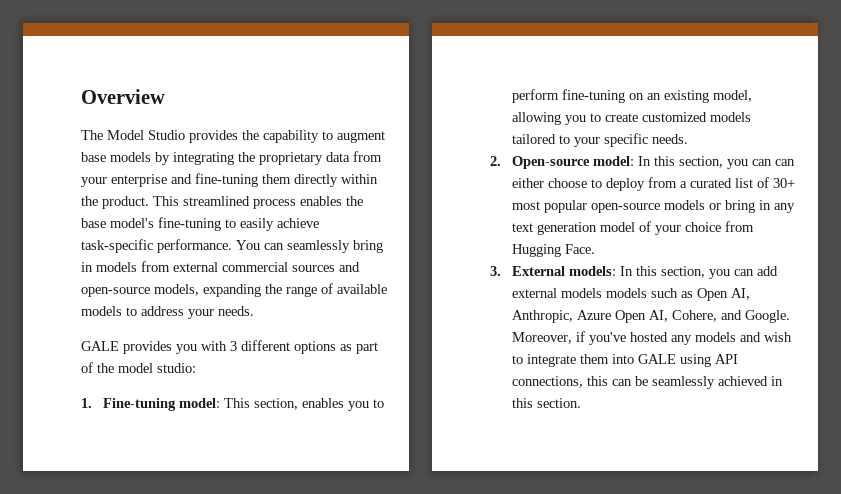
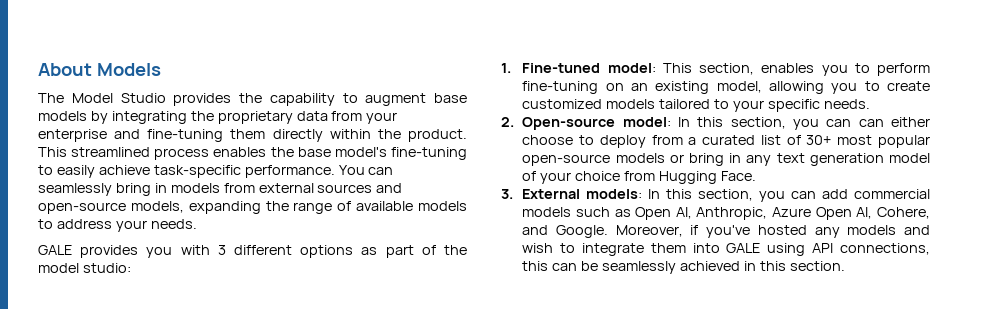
- Overview
+ About Models
- You can seamlessly bring in models from external commercial sources and open-source models, expanding the range of available models to address your needs.
+ You can seamlessly bring in models from external sources and open-source models, expanding the range of available models to address your needs.
- 1. Fine-tuning model: This section, enables you to perform fine-tuning on an existing model, allowing you to create customized models tailored to your specific needs.
+ 1. Fine-tuned model: This section, enables you to perform fine-tuning on an existing model, allowing you to create customized models tailored to your specific needs.
- 3. External models: In this section, you can add external models models such as Open AI, Anthropic, Azure Open AI, Cohere, and Google.
+ 3. External models: In this section, you can add commercial models such as Open AI, Anthropic, Azure Open AI, Cohere, and Google.

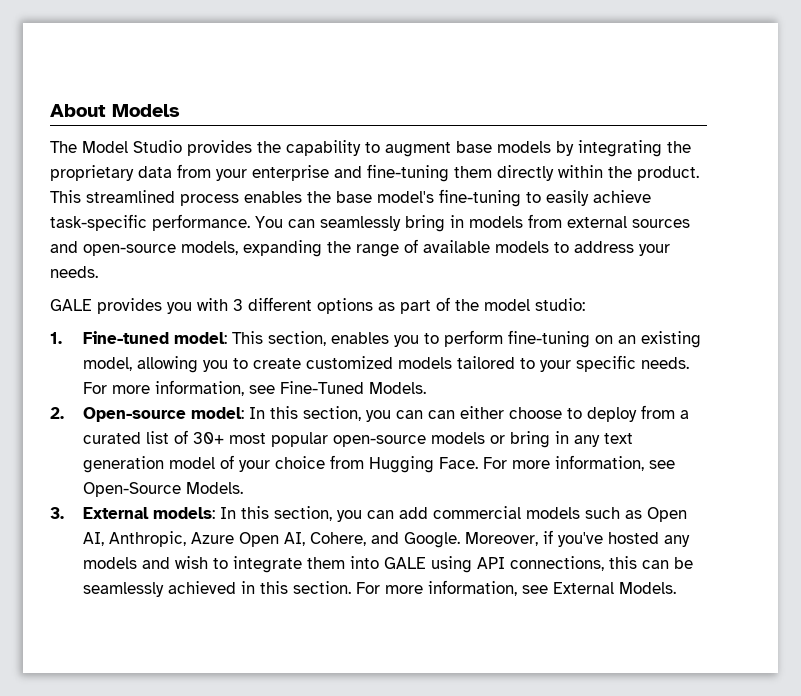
+ For more information, see Fine-Tuned Models.
+ For more information, see Open-Source Models.
+ For more information, see External Models.

